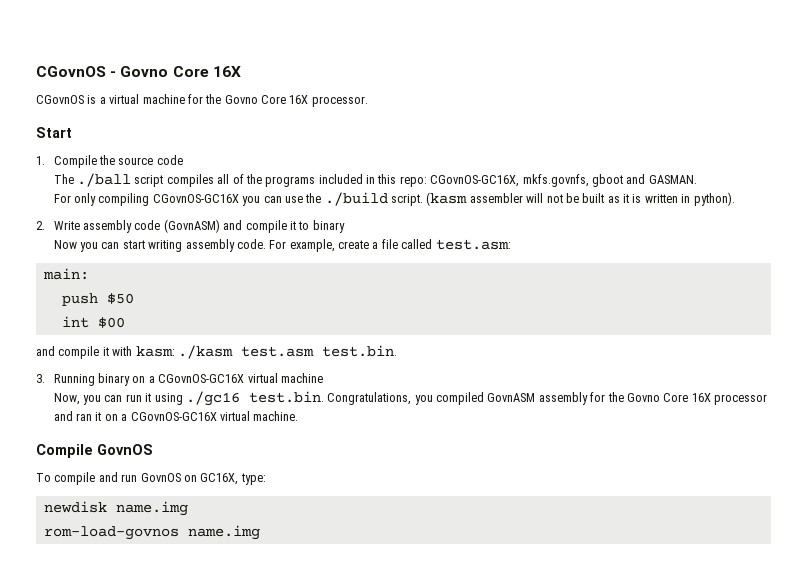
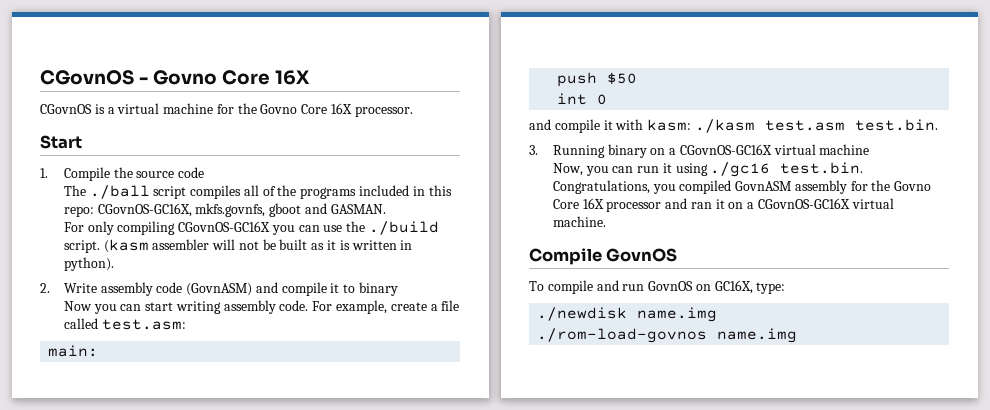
- int $00
+ int 0
- newdisk name.img
+ ./newdisk name.img
- rom-load-govnos name.img
+ ./rom-load-govnos name.img

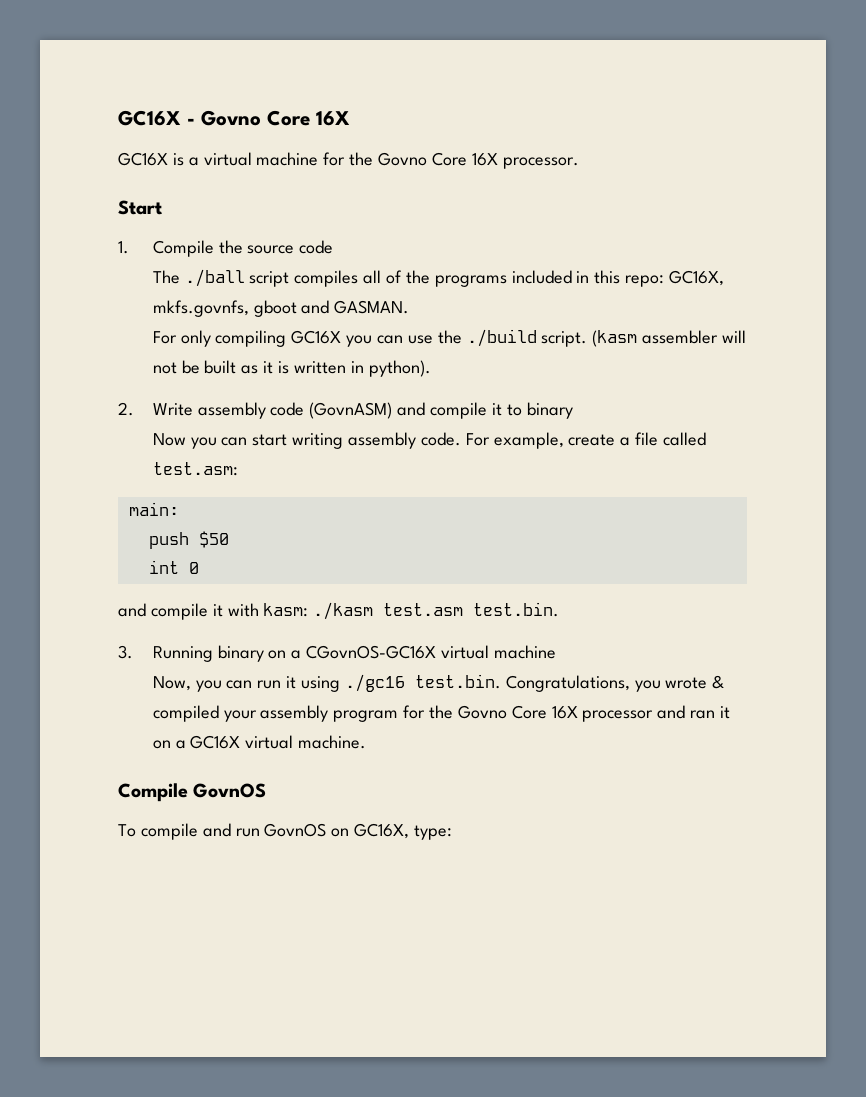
- CGovnOS - Govno Core 16X
+ GC16X - Govno Core 16X
- CGovnOS is a virtual machine for the Govno Core 16X processor.
+ GC16X is a virtual machine for the Govno Core 16X processor.
- The ./ball script compiles all of the programs included in this repo: CGovnOS-GC16X, mkfs.govnfs, gboot and GASMAN.
+ The ./ball script compiles all of the programs included in this repo: GC16X, mkfs.govnfs, gboot and GASMAN.
- For only compiling CGovnOS-GC16X you can use the ./build script.
+ For only compiling GC16X you can use the ./build script.
- Now, you can run it using ./gc16 test.bin. Congratulations, you compiled GovnASM assembly for the Govno Core 16X processor and ran it on a CGovnOS-GC16X virtual machine.
+ Now, you can run it using ./gc16 test.bin. Congratulations, you wrote & compiled your assembly program for the Govno Core 16X processor and ran it on a GC16X virtual machine.
- ./newdisk name.img
- ./rom-load-govnos name.img

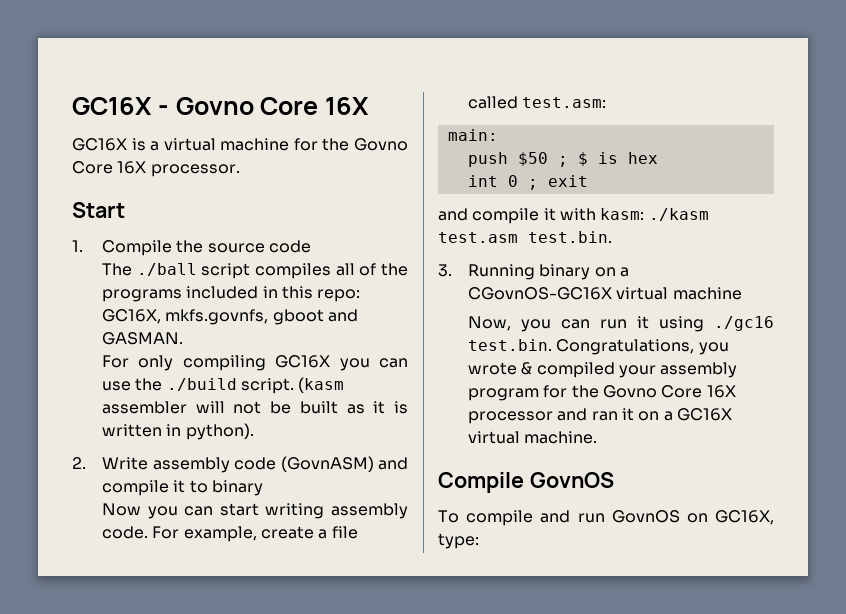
- push $50
+ push $50 ; $ is hex
- int 0
+ int 0 ; exit

